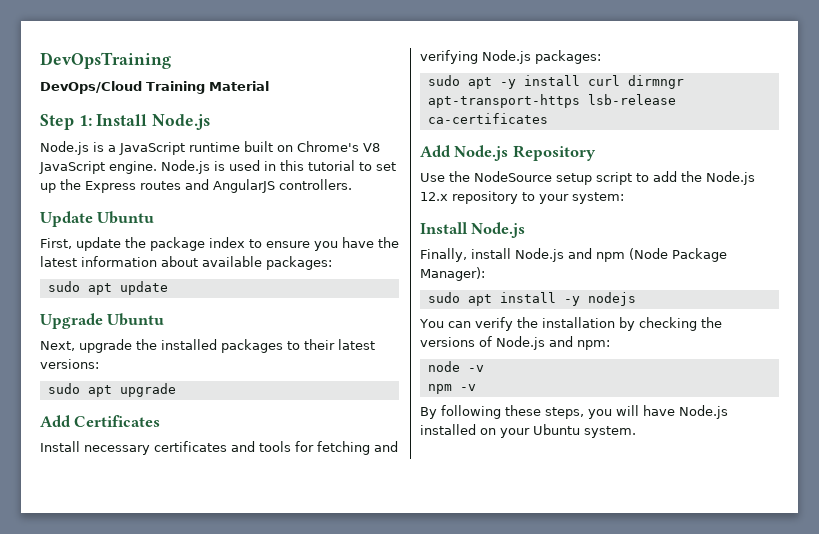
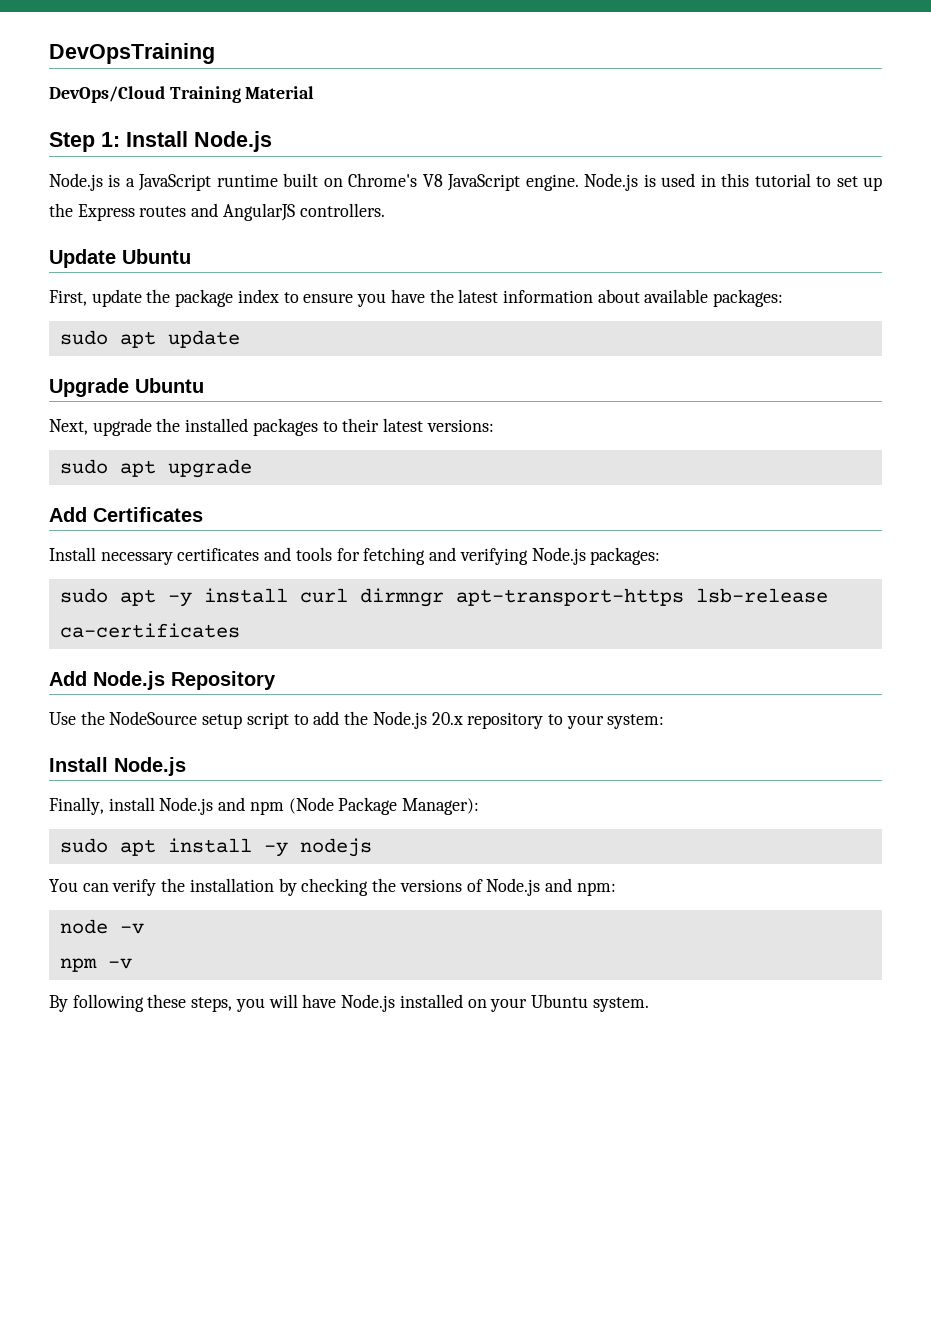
- Use the NodeSource setup script to add the Node.js 12.x repository to your system:
+ Use the NodeSource setup script to add the Node.js 20.x repository to your system:

